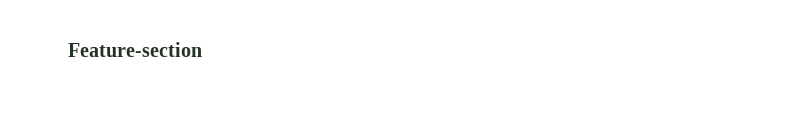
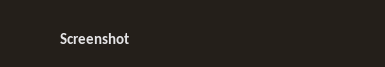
- Feature-section
+ Screenshot

